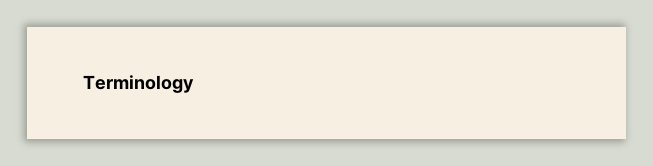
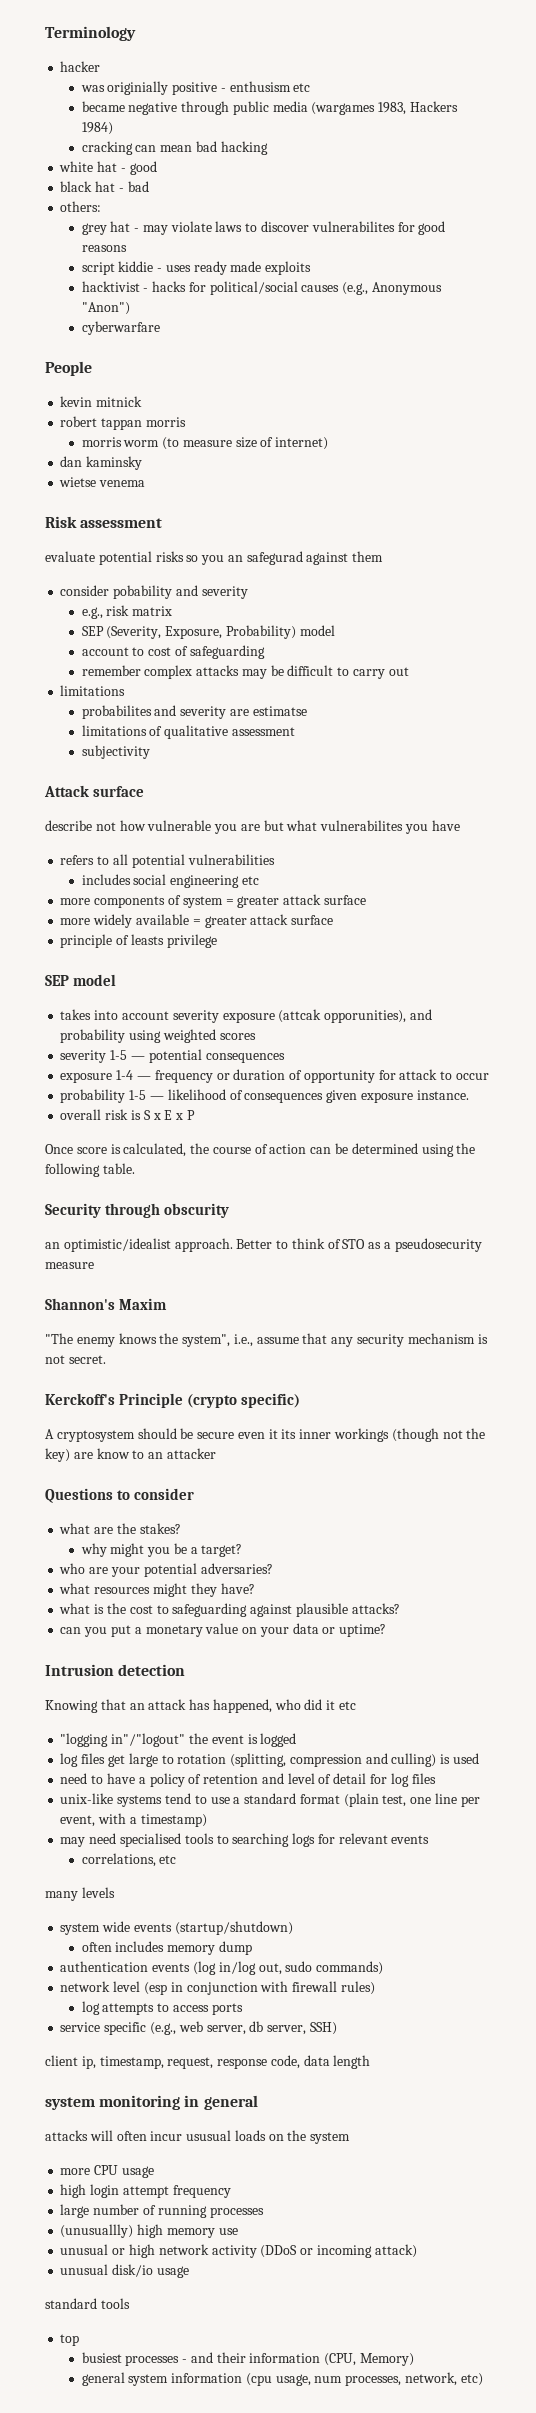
+ hacker
+ was originially positive - enthusism etc
+ became negative through public media (wargames 1983, Hackers 1984)
+ cracking can mean bad hacking
+ white hat - good
+ black hat - bad
+ others:
+ grey hat - may violate laws to discover vulnerabilites for good reasons
+ script kiddie - uses ready made exploits
+ hacktivist - hacks for political/social causes (e.g., Anonymous "Anon")
+ cyberwarfare
+ People
+ kevin mitnick
+ robert tappan morris
+ morris worm (to measure size of internet)
+ dan kaminsky
+ wietse venema
+ Risk assessment
+ evaluate potential risks so you an safegurad against them
+ consider pobability and severity
+ e.g., risk matrix
+ SEP (Severity, Exposure, Probability) model
+ account to cost of safeguarding
+ remember complex attacks may be difficult to carry out
+ limitations
+ probabilites and severity are estimatse
+ limitations of qualitative assessment
+ subjectivity
+ Attack surface
+ describe not how vulnerable you are but what vulnerabilites you have
+ refers to all potential vulnerabilities
+ includes social engineering etc
+ more components of system = greater attack surface
+ more widely available = greater attack surface
+ principle of leasts privilege
+ SEP model
+ takes into account severity exposure (attcak opporunities), and probability using weighted scores
+ severity 1-5 — potential consequences
+ exposure 1-4 — frequency or duration of opportunity for attack to occur
+ probability 1-5 — likelihood of consequences given exposure instance.
+ overall risk is S x E x P
+ Once score is calculated, the course of action can be determined using the following table.
+ Security through obscurity
+ an optimistic/idealist approach. Better to think of STO as a pseudosecurity measure
+ Shannon's Maxim
+ "The enemy knows the system", i.e., assume that any security mechanism is not secret.
+ Kerckoff's Principle (crypto specific)
+ A cryptosystem should be secure even it its inner workings (though not the key) are know to an attacker
+ Questions to consider
+ what are the stakes?
+ why might you be a target?
+ who are your potential adversaries?
+ what resources might they have?
+ what is the cost to safeguarding against plausible attacks?
+ can you put a monetary value on your data or uptime?
+ Intrusion detection
+ Knowing that an attack has happened, who did it etc
+ "logging in"/"logout" the event is logged
+ log files get large to rotation (splitting, compression and culling) is used
+ need to have a policy of retention and level of detail for log files
+ unix-like systems tend to use a standard format (plain test, one line per event, with a timestamp)
+ may need specialised tools to searching logs for relevant events
+ correlations, etc
+ many levels
+ system wide events (startup/shutdown)
+ often includes memory dump
+ authentication events (log in/log out, sudo commands)
+ network level (esp in conjunction with firewall rules)
+ log attempts to access ports
+ service specific (e.g., web server, db server, SSH)
+ client ip, timestamp, request, response code, data length
+ system monitoring in general
+ attacks will often incur ususual loads on the system
+ more CPU usage
+ high login attempt frequency
+ large number of running processes
+ (unusuallly) high memory use
+ unusual or high network activity (DDoS or incoming attack)
+ unusual disk/io usage
+ standard tools
+ top
+ busiest processes - and their information (CPU, Memory)
+ general system information (cpu usage, num processes, network, etc)

